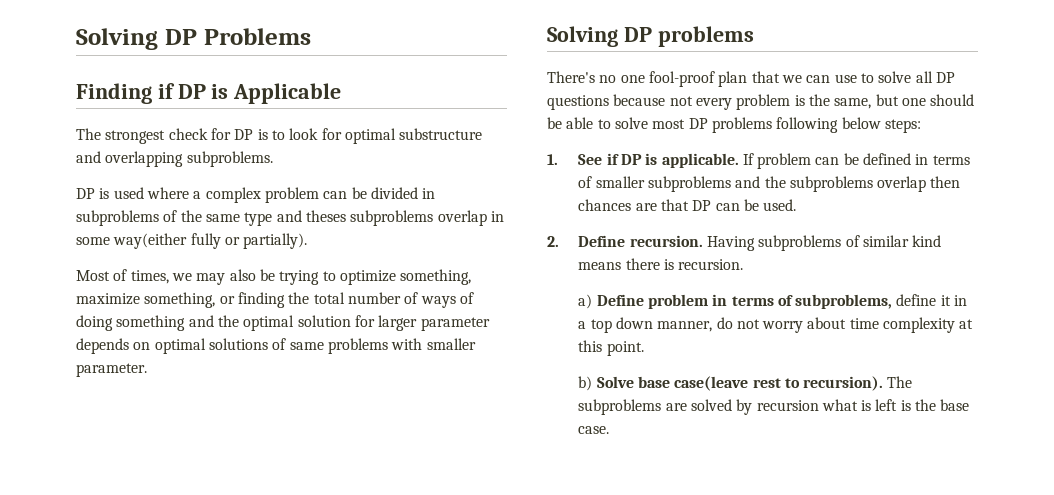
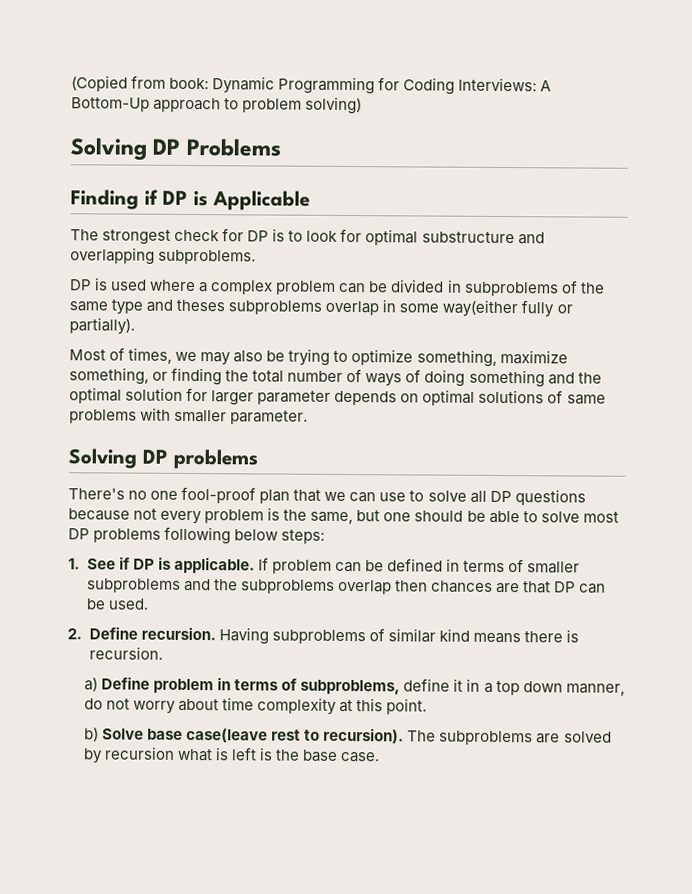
+ (Copied from book: Dynamic Programming for Coding Interviews: A Bottom-Up approach to problem solving)

